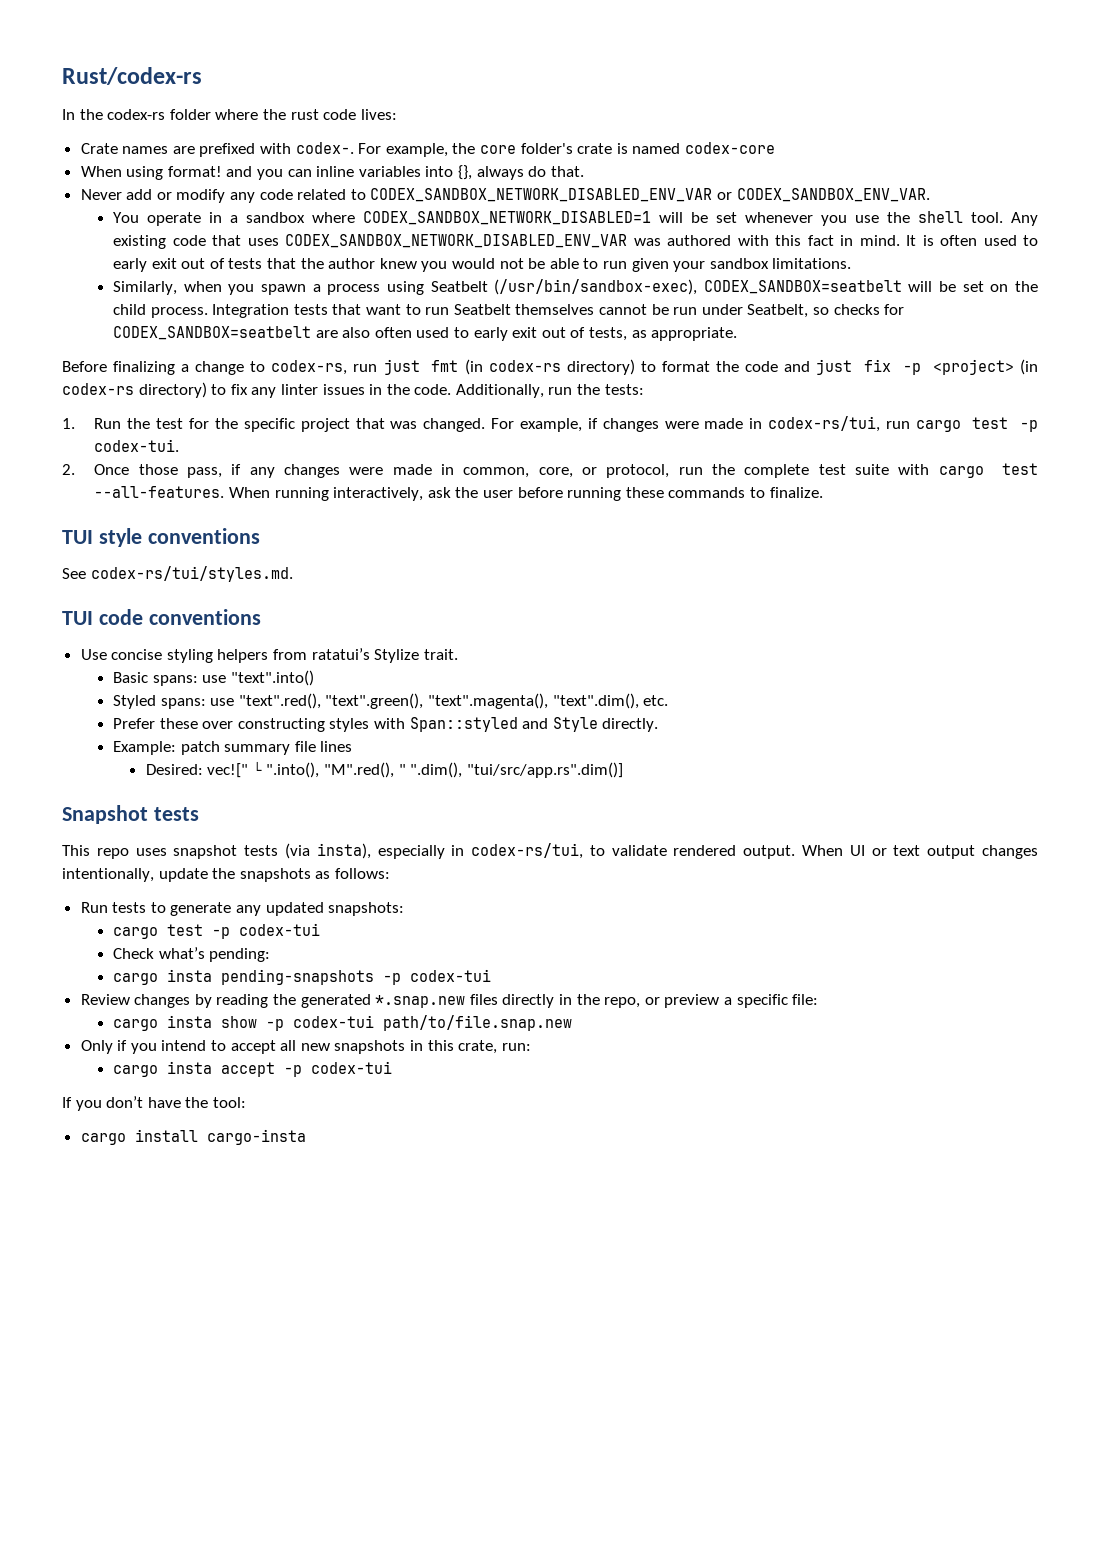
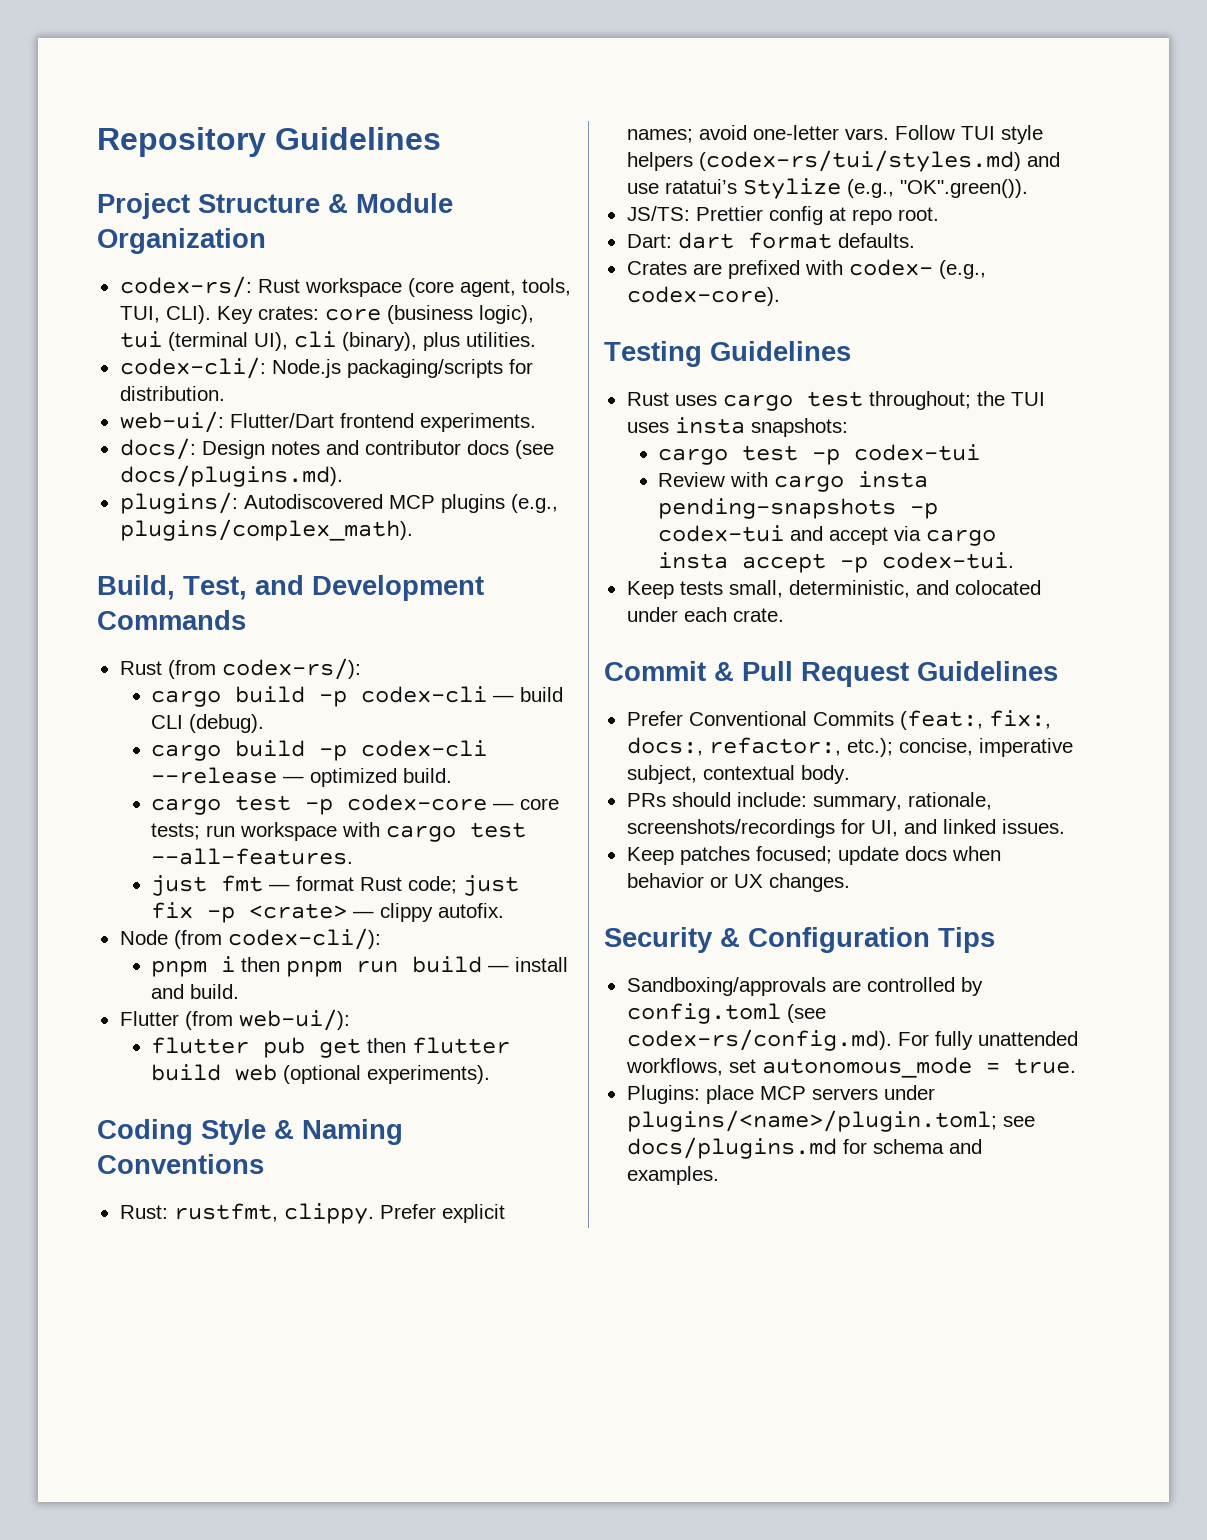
- Rust/codex-rs
- In the codex-rs folder where the rust code lives:
- Crate names are prefixed with codex-. For example, the core folder's crate is named codex-core
- When using format! and you can inline variables into {}, always do that.
- Never add or modify any code related to CODEX_SANDBOX_NETWORK_DISABLED_ENV_VAR or CODEX_SANDBOX_ENV_VAR.
- You operate in a sandbox where CODEX_SANDBOX_NETWORK_DISABLED=1 will be set whenever you use the shell tool. Any existing code that uses CODEX_SANDBOX_NETWORK_DISABLED_ENV_VAR was authored with this fact in mind. It is often used to early exit out of tests that the author knew you would not be able to run given your sandbox limitations.
- Similarly, when you spawn a process using Seatbelt (/usr/bin/sandbox-exec), CODEX_SANDBOX=seatbelt will be set on the child process. Integration tests that want to run Seatbelt themselves cannot be run under Seatbelt, so checks for CODEX_SANDBOX=seatbelt are also often used to early exit out of tests, as appropriate.
- Before finalizing a change to codex-rs, run just fmt (in codex-rs directory) to format the code and just fix -p <project> (in codex-rs directory) to fix any linter issues in the code. Additionally, run the tests:
- 1. Run the test for the specific project that was changed. For example, if changes were made in codex-rs/tui, run cargo test -p codex-tui.
- 2. Once those pass, if any changes were made in common, core, or protocol, run the complete test suite with cargo test --all-features. When running interactively, ask the user before running these commands to finalize.
- TUI style conventions
- See codex-rs/tui/styles.md.
- TUI code conventions
- Use concise styling helpers from ratatui’s Stylize trait.
- Basic spans: use "text".into()
- Styled spans: use "text".red(), "text".green(), "text".magenta(), "text".dim(), etc.
- Prefer these over constructing styles with Span::styled and Style directly.
- Example: patch summary file lines
- Desired: vec![" └ ".into(), "M".red(), " ".dim(), "tui/src/app.rs".dim()]
- Snapshot tests
- This repo uses snapshot tests (via insta), especially in codex-rs/tui, to validate rendered output. When UI or text output changes intentionally, update the snapshots as follows:
- Run tests to generate any updated snapshots:
+ Repository Guidelines
+ Project Structure & Module Organization
+ codex-rs/: Rust workspace (core agent, tools, TUI, CLI). Key crates: core (business logic), tui (terminal UI), cli (binary), plus utilities.
+ codex-cli/: Node.js packaging/scripts for distribution.
+ web-ui/: Flutter/Dart frontend experiments.
+ docs/: Design notes and contributor docs (see docs/plugins.md).
+ plugins/: Autodiscovered MCP plugins (e.g., plugins/complex_math).
+ Build, Test, and Development Commands
+ Rust (from codex-rs/):
+ cargo build -p codex-cli — build CLI (debug).
+ cargo build -p codex-cli --release — optimized build.
+ cargo test -p codex-core — core tests; run workspace with cargo test --all-features.
+ just fmt — format Rust code; just fix -p <crate> — clippy autofix.
+ Node (from codex-cli/):
+ pnpm i then pnpm run build — install and build.
+ Flutter (from web-ui/):
+ flutter pub get then flutter build web (optional experiments).
+ Coding Style & Naming Conventions
+ Rust: rustfmt, clippy. Prefer explicit names; avoid one-letter vars. Follow TUI style helpers (codex-rs/tui/styles.md) and use ratatui’s Stylize (e.g., "OK".green()).
+ JS/TS: Prettier config at repo root.
+ Dart: dart format defaults.
+ Crates are prefixed with codex- (e.g., codex-core).
+ Testing Guidelines
+ Rust uses cargo test throughout; the TUI uses insta snapshots:
- Check what’s pending:
- cargo insta pending-snapshots -p codex-tui
- Review changes by reading the generated *.snap.new files directly in the repo, or preview a specific file:
- cargo insta show -p codex-tui path/to/file.snap.new
- Only if you intend to accept all new snapshots in this crate, run:
- cargo insta accept -p codex-tui
- If you don’t have the tool:
- cargo install cargo-insta
+ Review with cargo insta pending-snapshots -p codex-tui and accept via cargo insta accept -p codex-tui.
+ Keep tests small, deterministic, and colocated under each crate.
+ Commit & Pull Request Guidelines
+ Prefer Conventional Commits (feat:, fix:, docs:, refactor:, etc.); concise, imperative subject, contextual body.
+ PRs should include: summary, rationale, screenshots/recordings for UI, and linked issues.
+ Keep patches focused; update docs when behavior or UX changes.
+ Security & Configuration Tips
+ Sandboxing/approvals are controlled by config.toml (see codex-rs/config.md). For fully unattended workflows, set autonomous_mode = true.
+ Plugins: place MCP servers under plugins/<name>/plugin.toml; see docs/plugins.md for schema and examples.

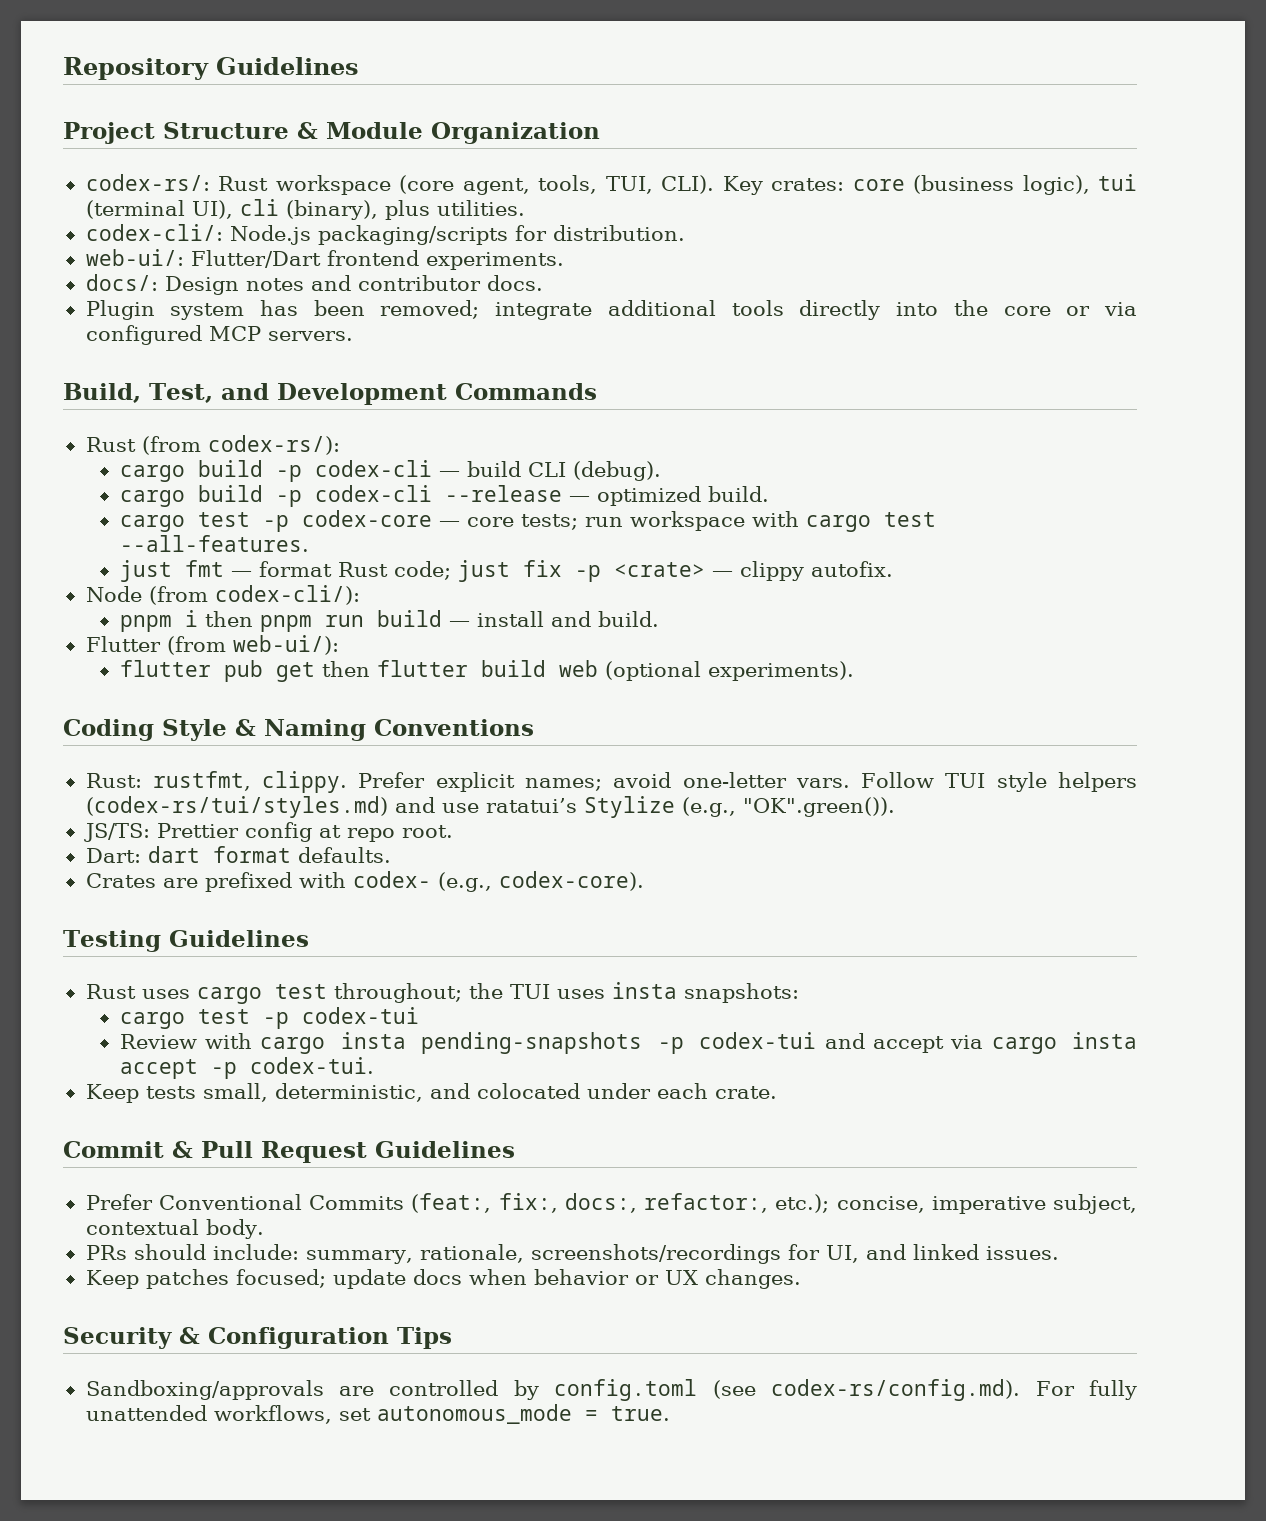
- docs/: Design notes and contributor docs (see docs/plugins.md).
- plugins/: Autodiscovered MCP plugins (e.g., plugins/complex_math).
+ docs/: Design notes and contributor docs.
+ Plugin system has been removed; integrate additional tools directly into the core or via configured MCP servers.
- Plugins: place MCP servers under plugins/<name>/plugin.toml; see docs/plugins.md for schema and examples.

